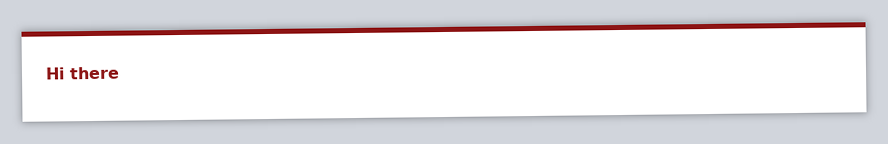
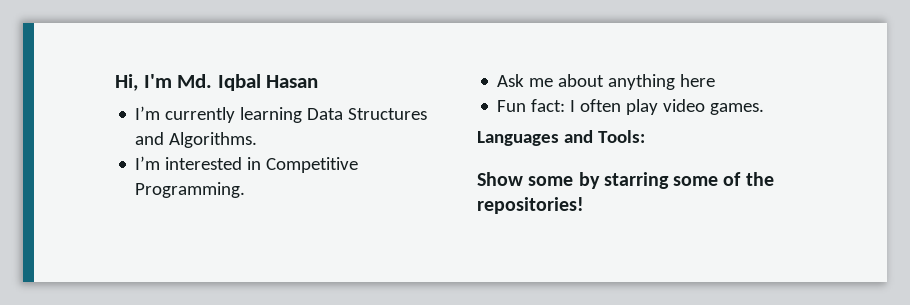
- Hi there
+ Hi, I'm Md. Iqbal Hasan
+ I’m currently learning Data Structures and Algorithms.
+ I’m interested in Competitive Programming.
+ Ask me about anything here
+ Fun fact: I often play video games.
+ Languages and Tools:
+ Show some by starring some of the repositories!

